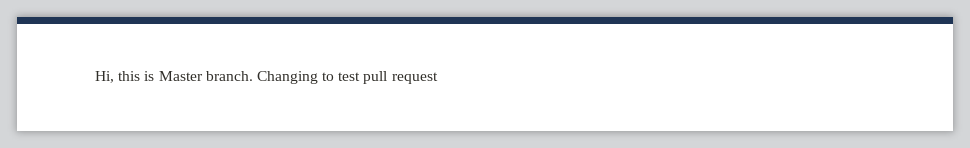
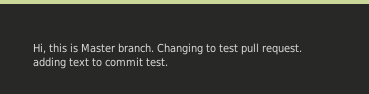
- Changing to test pull request
+ Changing to test pull request. adding text to commit test.

